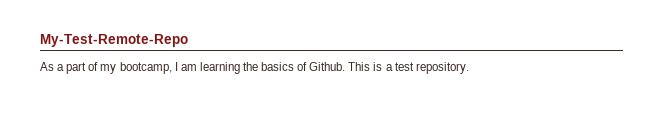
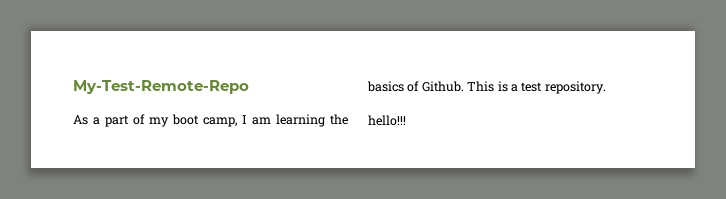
- As a part of my bootcamp, I am learning the basics of Github.
+ As a part of my boot camp, I am learning the basics of Github.
+ hello!!!

